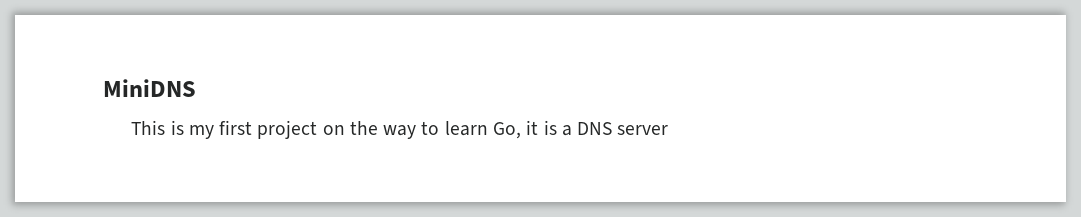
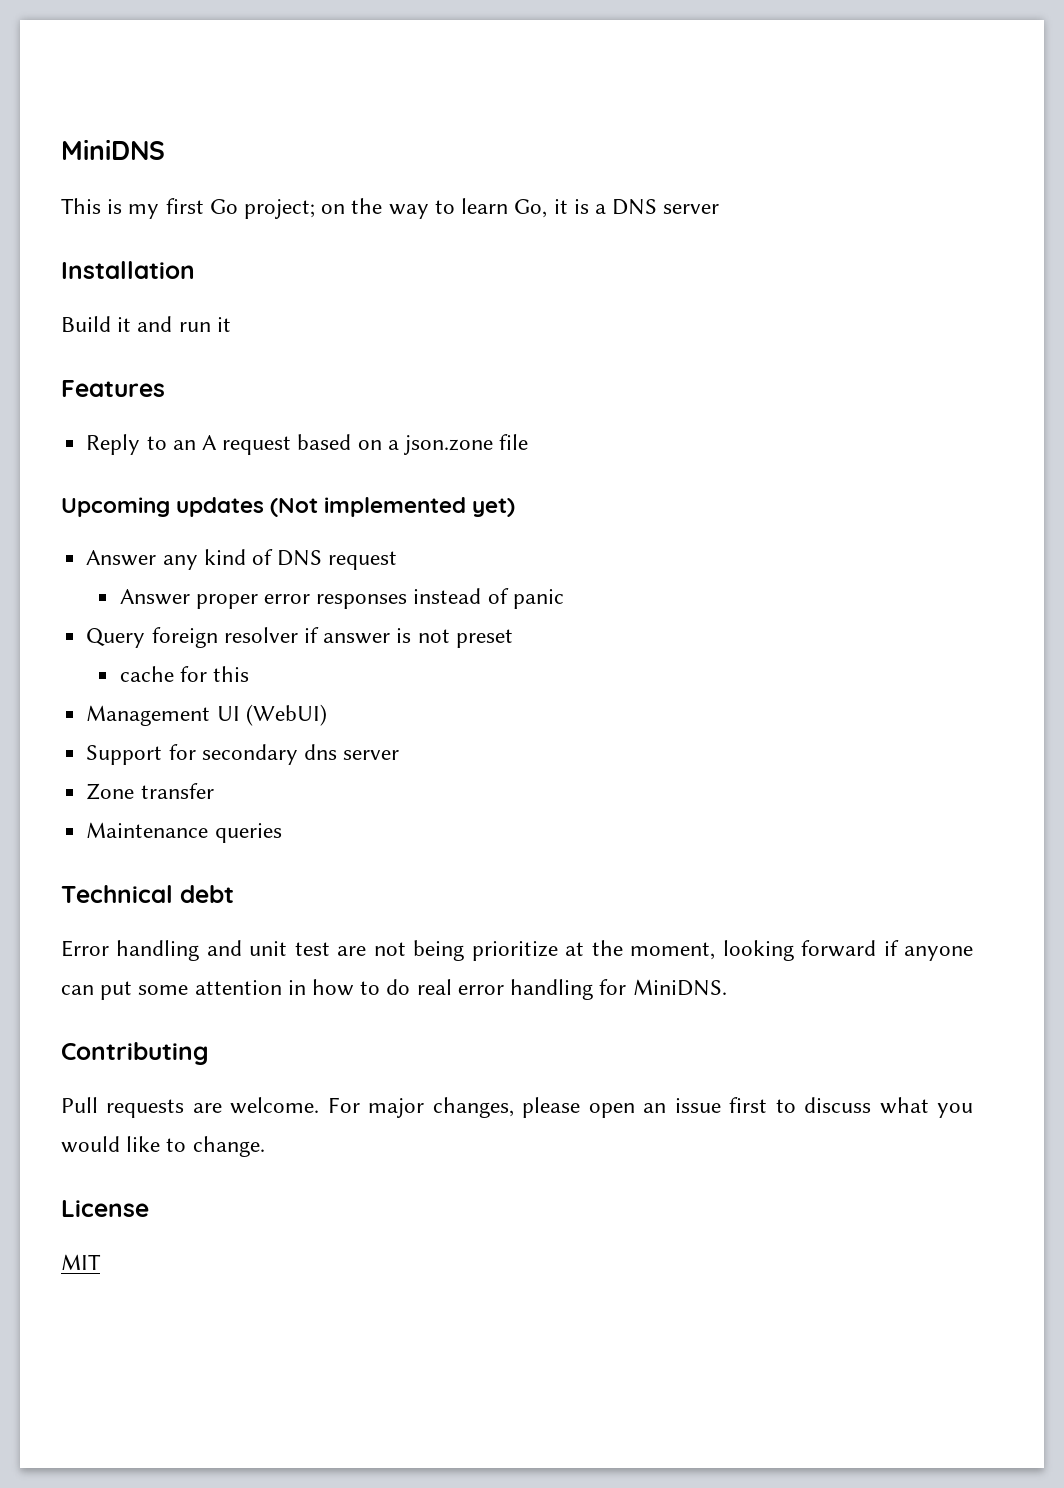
- This is my first project on the way to learn Go, it is a DNS server
+ This is my first Go project; on the way to learn Go, it is a DNS server
+ Installation
+ Build it and run it
+ Features
+ Reply to an A request based on a json.zone file
+ Upcoming updates (Not implemented yet)
+ Answer any kind of DNS request
+ Answer proper error responses instead of panic
+ Query foreign resolver if answer is not preset
+ cache for this
+ Management UI (WebUI)
+ Support for secondary dns server
+ Zone transfer
+ Maintenance queries
+ Technical debt
+ Error handling and unit test are not being prioritize at the moment, looking forward if anyone can put some attention in how to do real error handling for MiniDNS.
+ Contributing
+ Pull requests are welcome. For major changes, please open an issue first to discuss what you would like to change.
+ License
+ MIT

